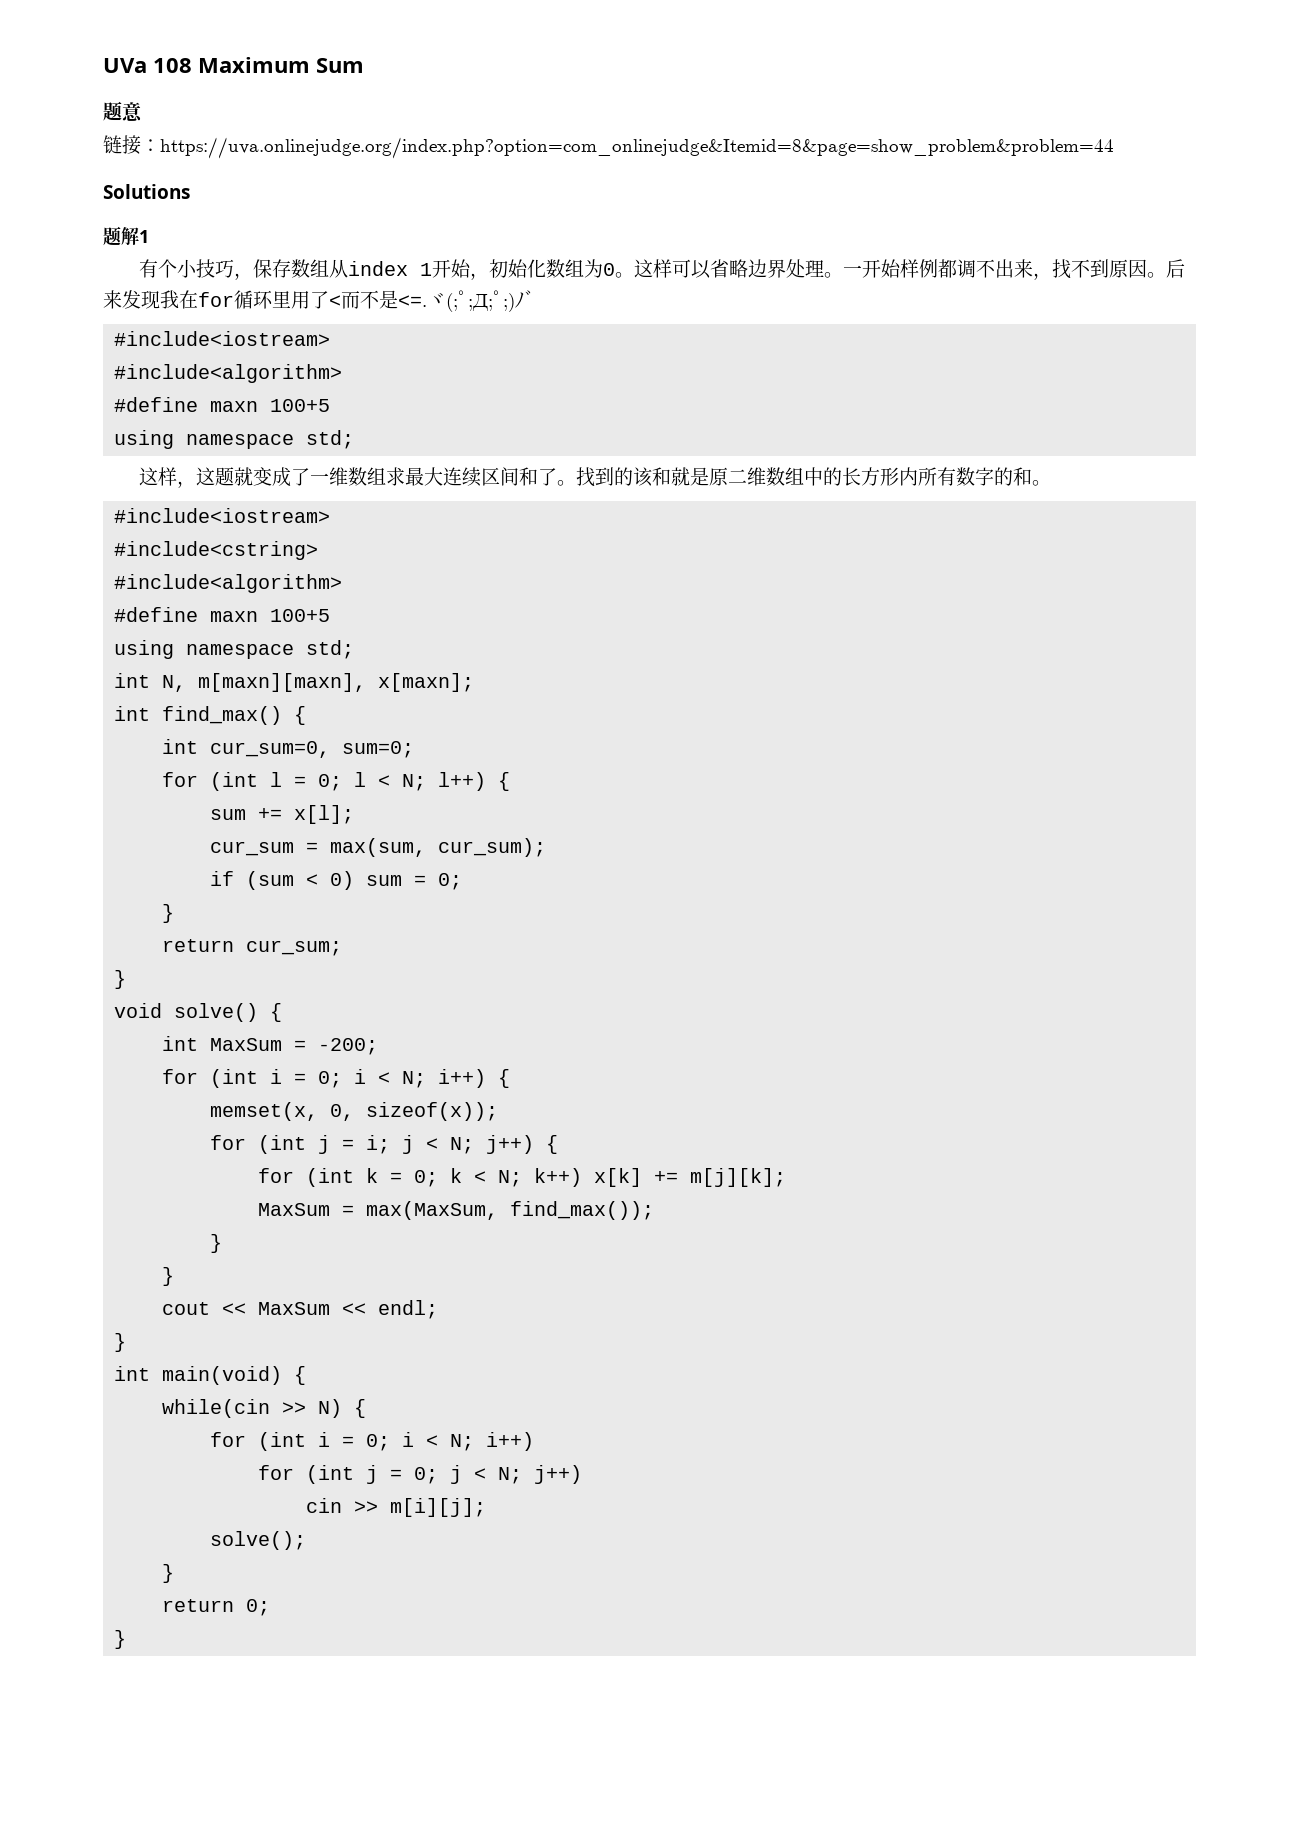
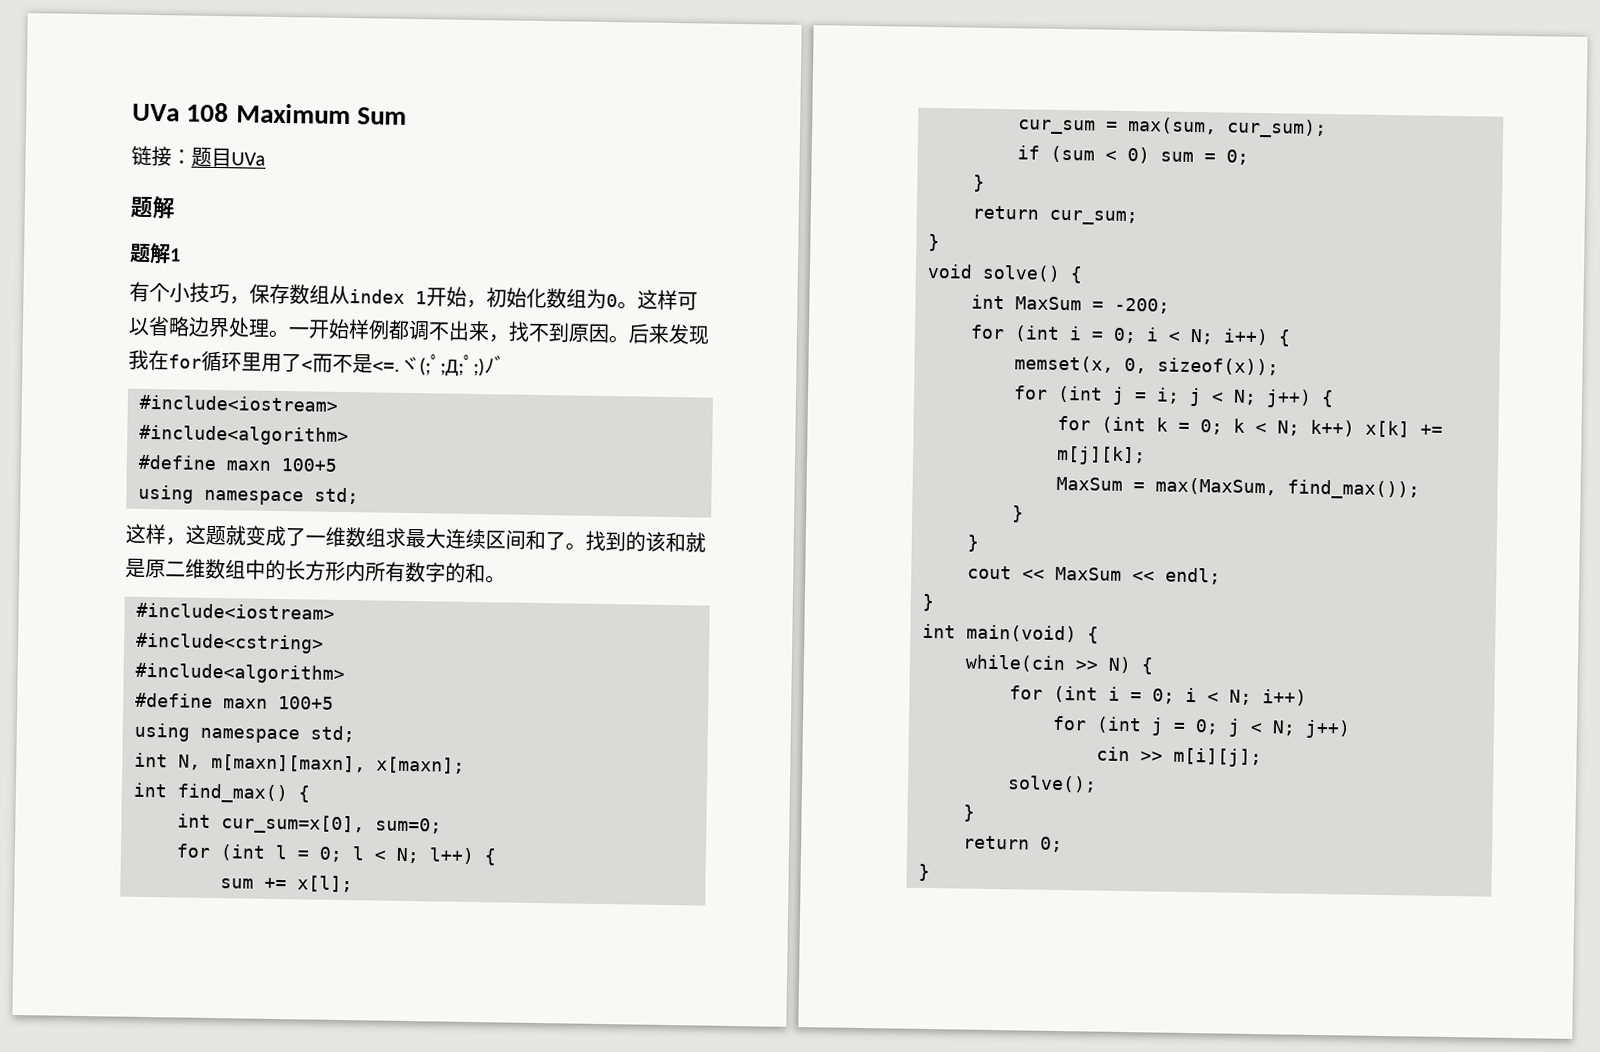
- 题意
- 链接：https://uva.onlinejudge.org/index.php?option=com_onlinejudge&Itemid=8&page=show_problem&problem=44
- Solutions
+ 链接：题目UVa
+ 题解
- int cur_sum=0, sum=0;
+ int cur_sum=x[0], sum=0;

